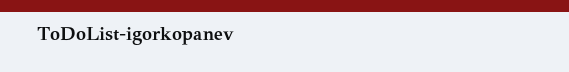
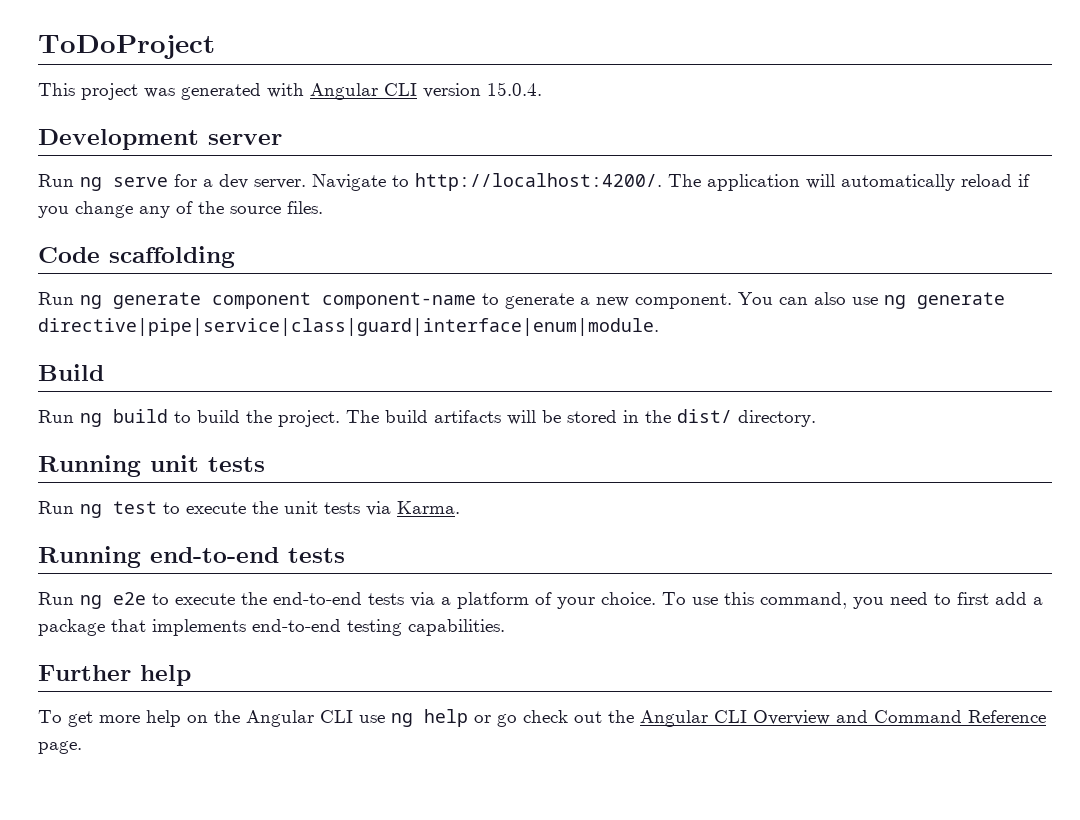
- ToDoList-igorkopanev
+ ToDoProject
+ This project was generated with Angular CLI version 15.0.4.
+ Development server
+ Run ng serve for a dev server. Navigate to http://localhost:4200/. The application will automatically reload if you change any of the source files.
+ Code scaffolding
+ Run ng generate component component-name to generate a new component. You can also use ng generate directive|pipe|service|class|guard|interface|enum|module.
+ Build
+ Run ng build to build the project. The build artifacts will be stored in the dist/ directory.
+ Running unit tests
+ Run ng test to execute the unit tests via Karma.
+ Running end-to-end tests
+ Run ng e2e to execute the end-to-end tests via a platform of your choice. To use this command, you need to first add a package that implements end-to-end testing capabilities.
+ Further help
+ To get more help on the Angular CLI use ng help or go check out the Angular CLI Overview and Command Reference page.

